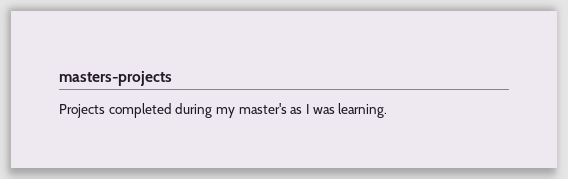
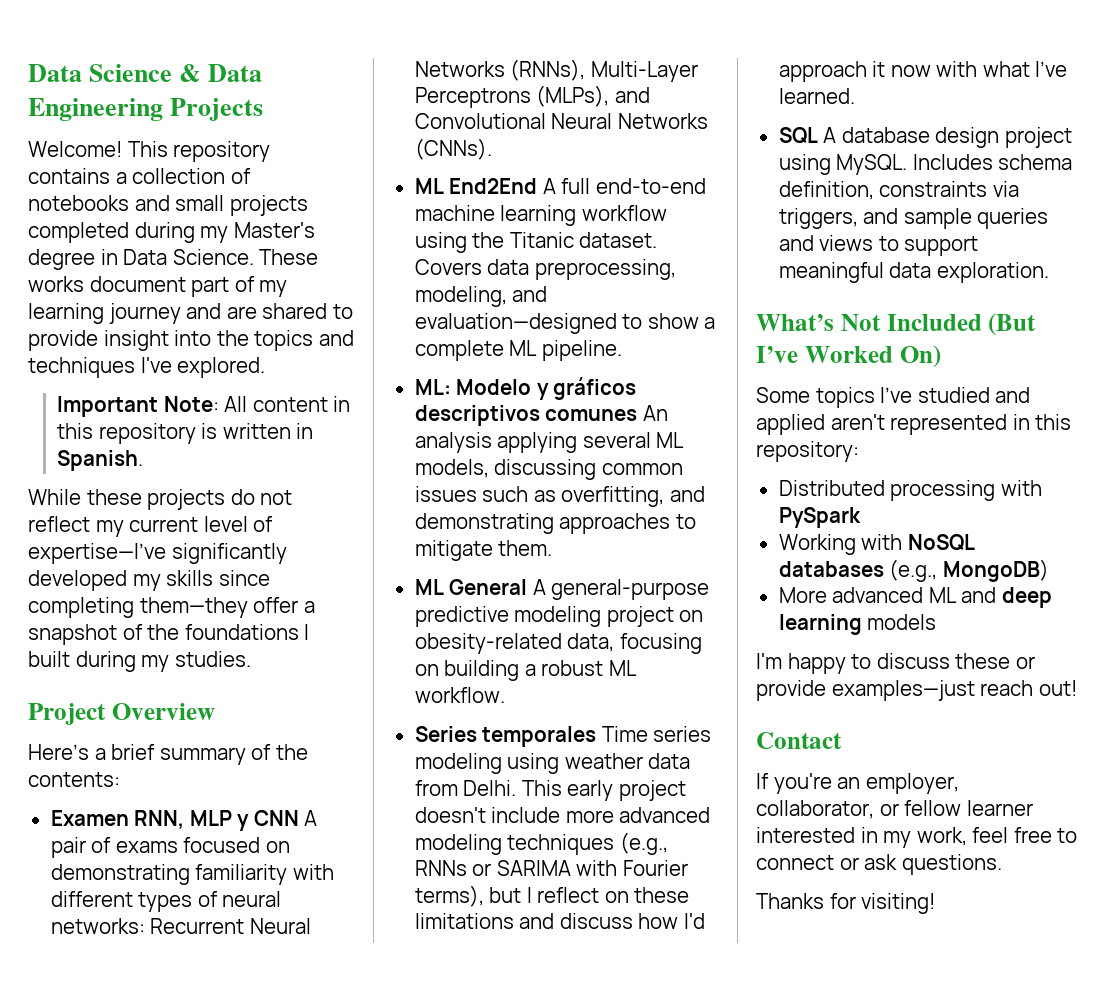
- masters-projects
- Projects completed during my master's as I was learning.
+ Data Science & Data Engineering Projects
+ Welcome! This repository contains a collection of notebooks and small projects completed during my Master's degree in Data Science. These works document part of my learning journey and are shared to provide insight into the topics and techniques I've explored.
+ Important Note: All content in this repository is written in Spanish.
+ While these projects do not reflect my current level of expertise—I’ve significantly developed my skills since completing them—they offer a snapshot of the foundations I built during my studies.
+ Project Overview
+ Here’s a brief summary of the contents:
+ Examen RNN, MLP y CNN A pair of exams focused on demonstrating familiarity with different types of neural networks: Recurrent Neural Networks (RNNs), Multi-Layer Perceptrons (MLPs), and Convolutional Neural Networks (CNNs).
+ ML End2End A full end-to-end machine learning workflow using the Titanic dataset. Covers data preprocessing, modeling, and evaluation—designed to show a complete ML pipeline.
+ ML: Modelo y gráficos descriptivos comunes An analysis applying several ML models, discussing common issues such as overfitting, and demonstrating approaches to mitigate them.
+ ML General A general-purpose predictive modeling project on obesity-related data, focusing on building a robust ML workflow.
+ Series temporales Time series modeling using weather data from Delhi. This early project doesn't include more advanced modeling techniques (e.g., RNNs or SARIMA with Fourier terms), but I reflect on these limitations and discuss how I'd approach it now with what I’ve learned.
+ SQL A database design project using MySQL. Includes schema definition, constraints via triggers, and sample queries and views to support meaningful data exploration.
+ What’s Not Included (But I’ve Worked On)
+ Some topics I’ve studied and applied aren't represented in this repository:
+ Distributed processing with PySpark
+ Working with NoSQL databases (e.g., MongoDB)
+ More advanced ML and deep learning models
+ I'm happy to discuss these or provide examples—just reach out!
+ Contact
+ If you're an employer, collaborator, or fellow learner interested in my work, feel free to connect or ask questions.
+ Thanks for visiting!

